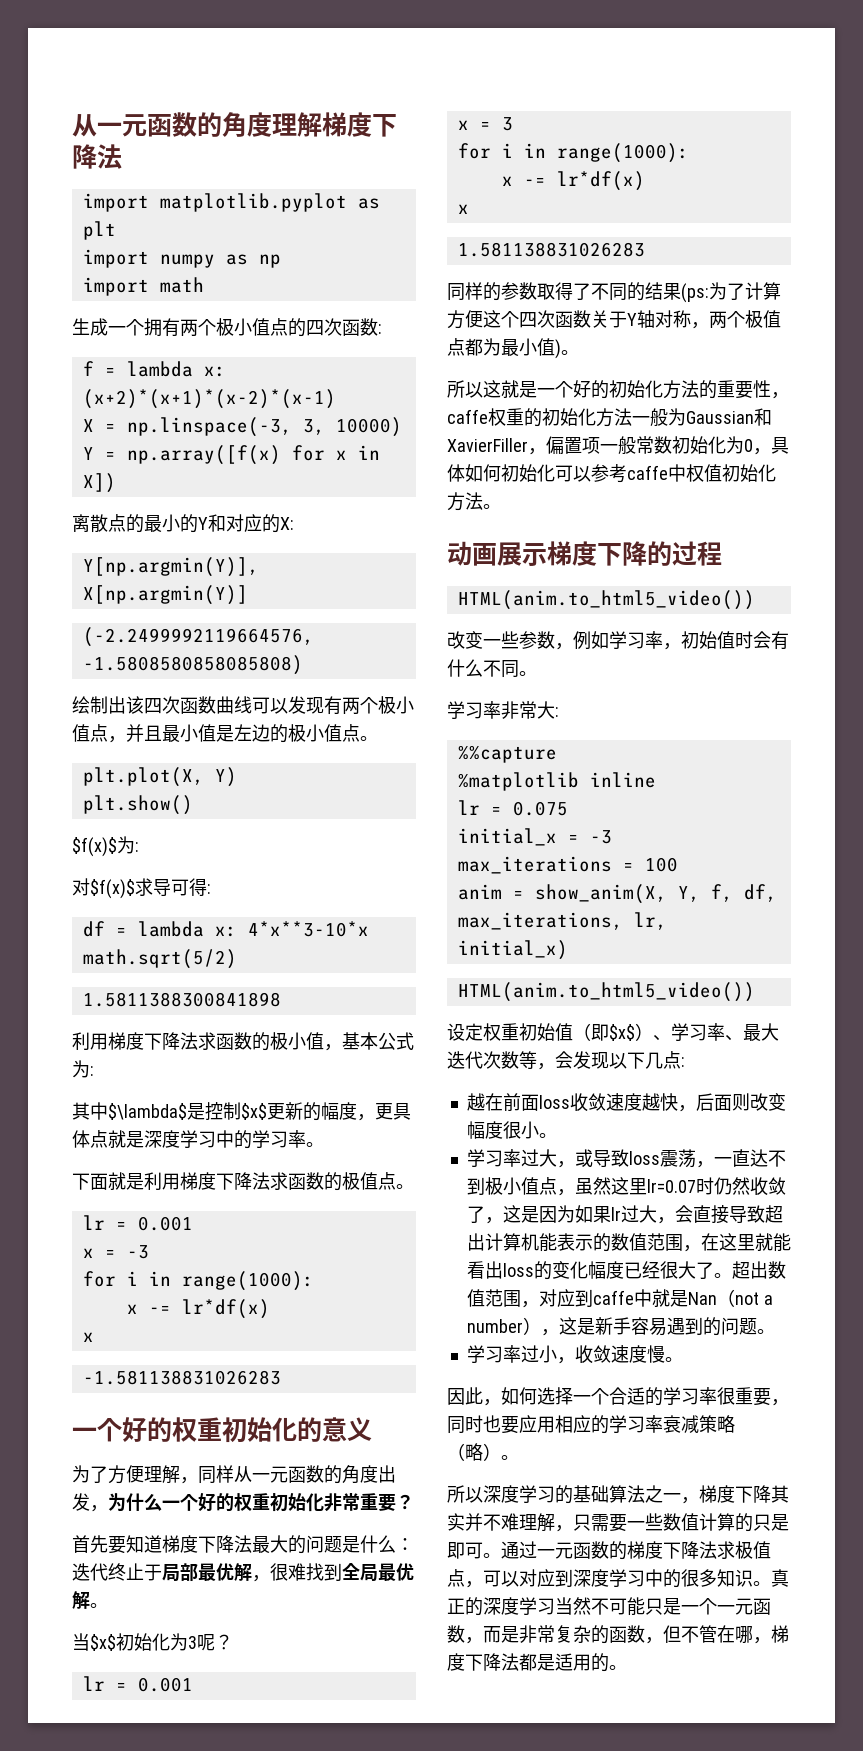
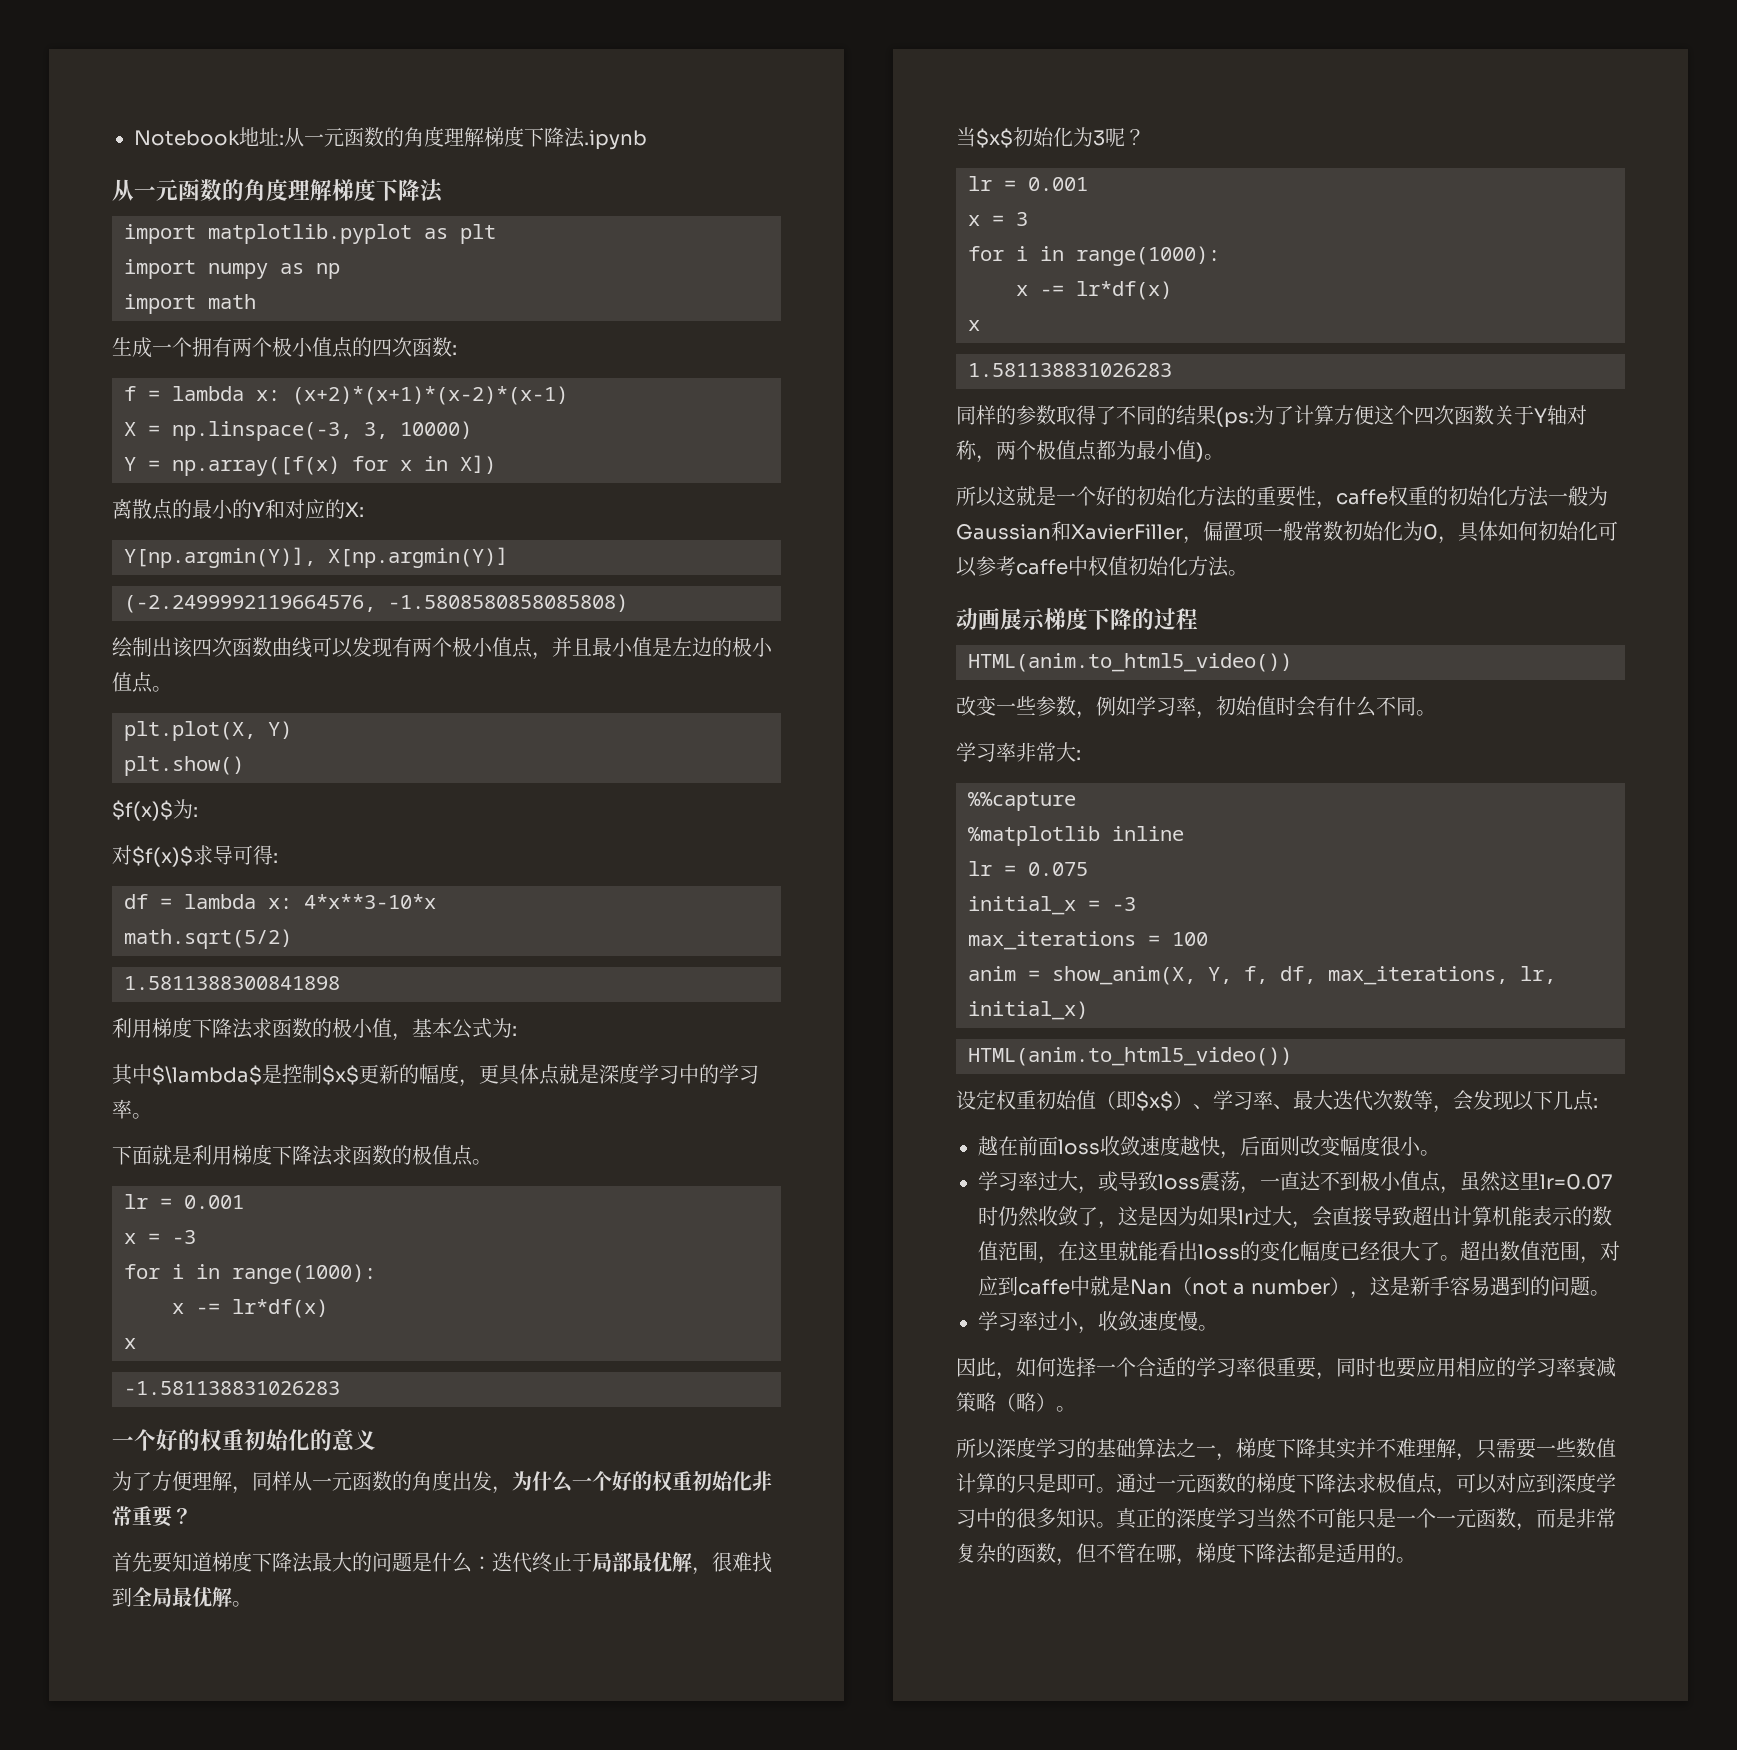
+ Notebook地址:从一元函数的角度理解梯度下降法.ipynb

